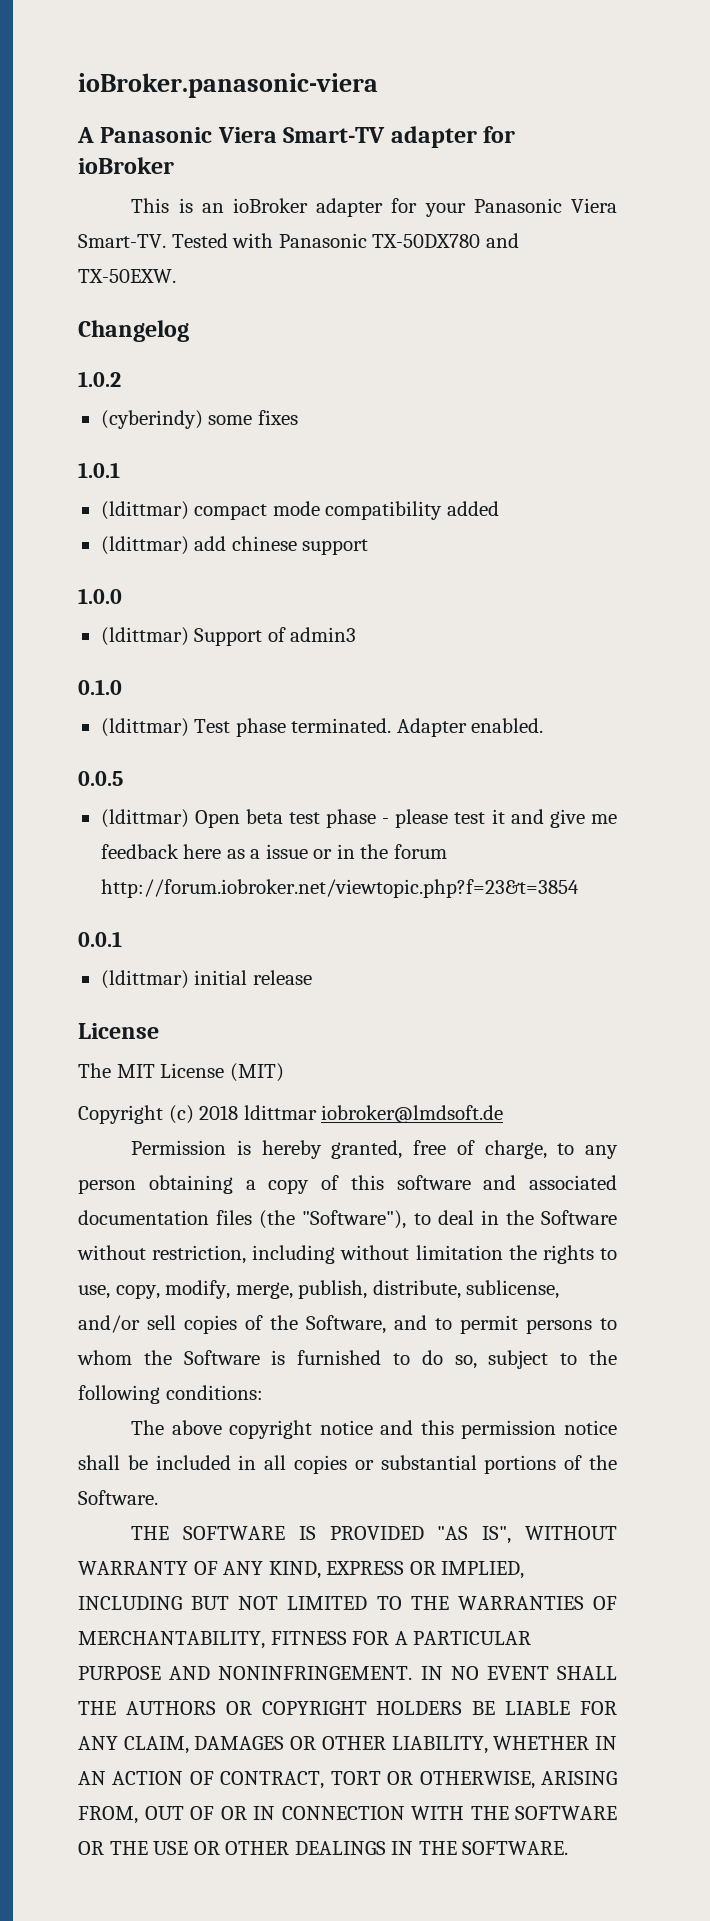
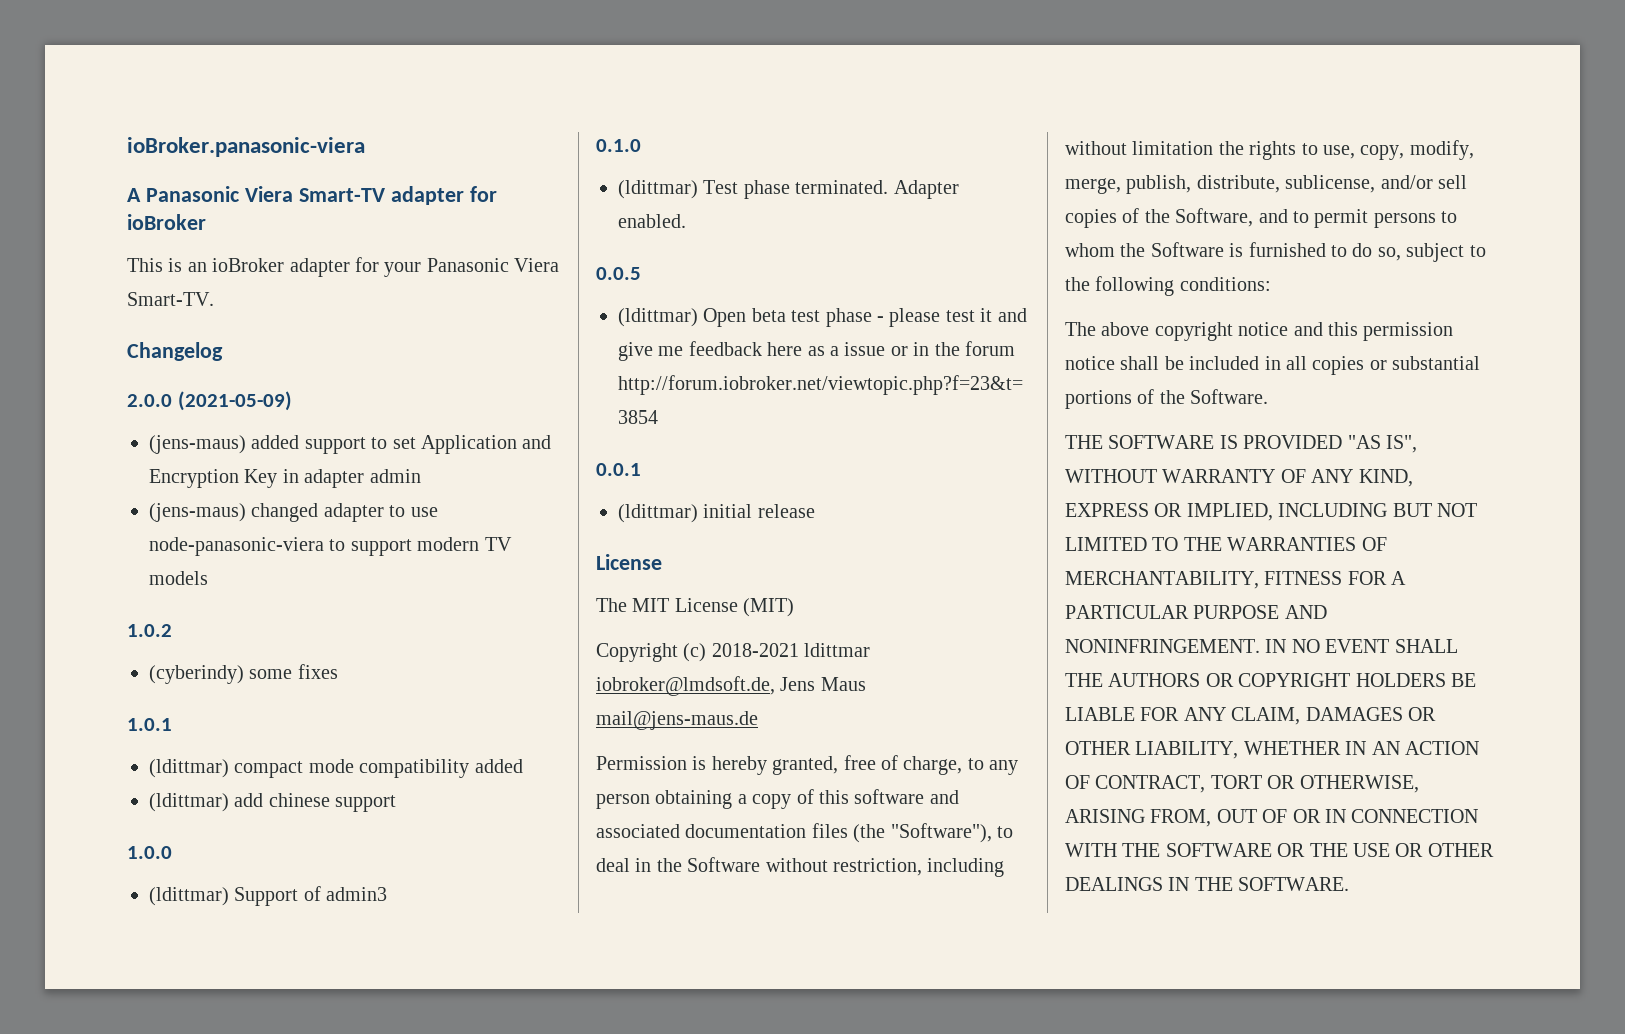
- This is an ioBroker adapter for your Panasonic Viera Smart-TV. Tested with Panasonic TX-50DX780 and TX-50EXW.
+ This is an ioBroker adapter for your Panasonic Viera Smart-TV.
  Changelog
+ 2.0.0 (2021-05-09)
+ (jens-maus) added support to set Application and Encryption Key in adapter admin
+ (jens-maus) changed adapter to use node-panasonic-viera to support modern TV models
- Copyright (c) 2018 ldittmar iobroker@lmdsoft.de
+ Copyright (c) 2018-2021 ldittmar iobroker@lmdsoft.de, Jens Maus mail@jens-maus.de

